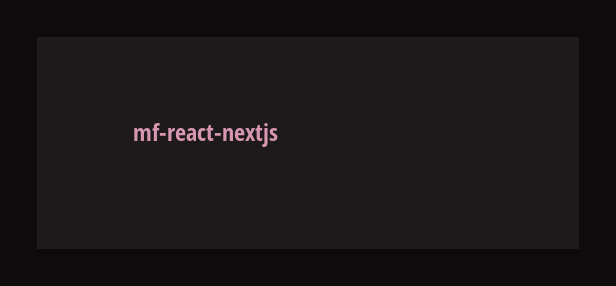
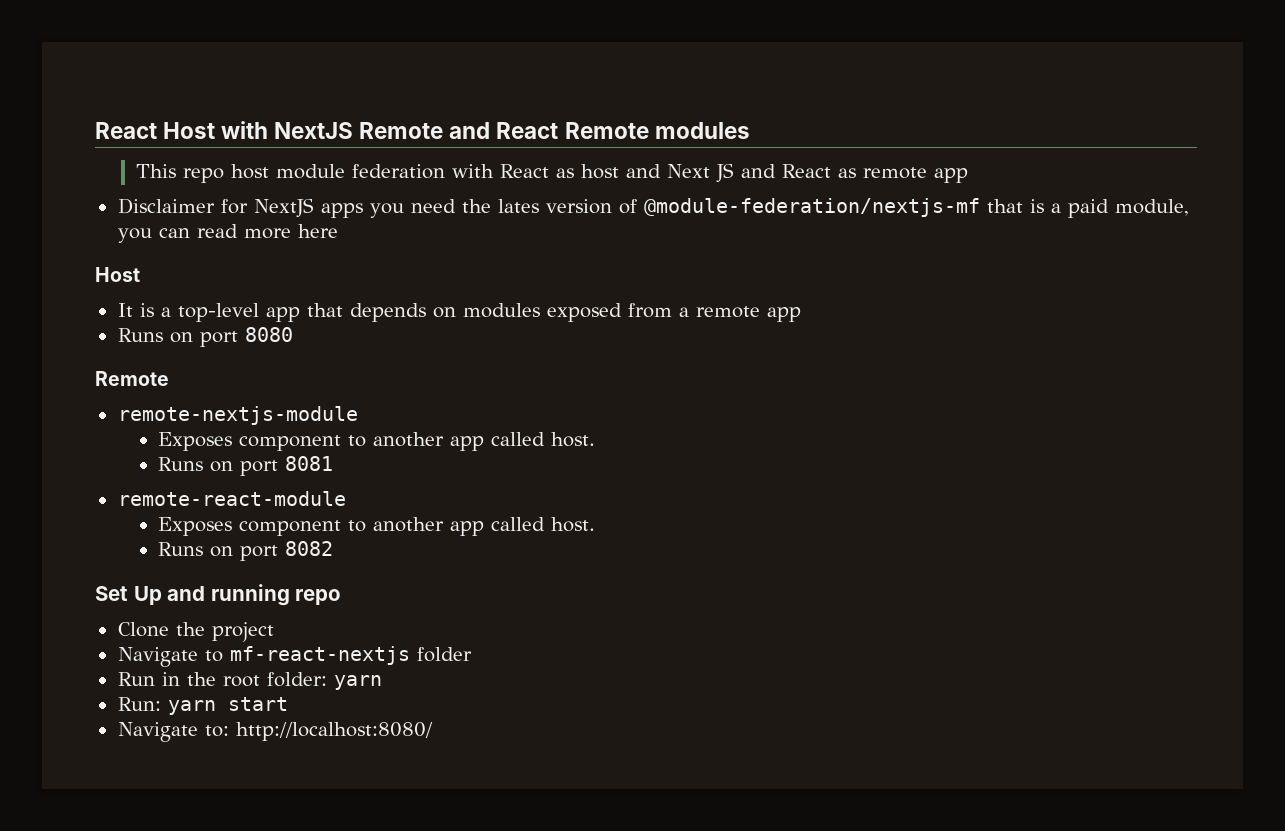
- mf-react-nextjs
+ React Host with NextJS Remote and React Remote modules
+ This repo host module federation with React as host and Next JS and React as remote app
+ Disclaimer for NextJS apps you need the lates version of @module-federation/nextjs-mf that is a paid module, you can read more here
+ Host
+ It is a top-level app that depends on modules exposed from a remote app
+ Runs on port 8080
+ Remote
+ remote-nextjs-module
+ Exposes component to another app called host.
+ Runs on port 8081
+ remote-react-module
+ Exposes component to another app called host.
+ Runs on port 8082
+ Set Up and running repo
+ Clone the project
+ Navigate to mf-react-nextjs folder
+ Run in the root folder: yarn
+ Run: yarn start
+ Navigate to: http://localhost:8080/

